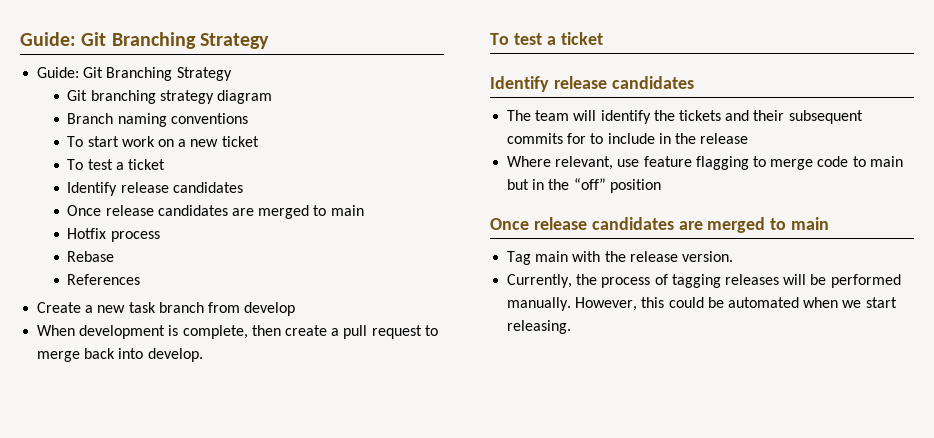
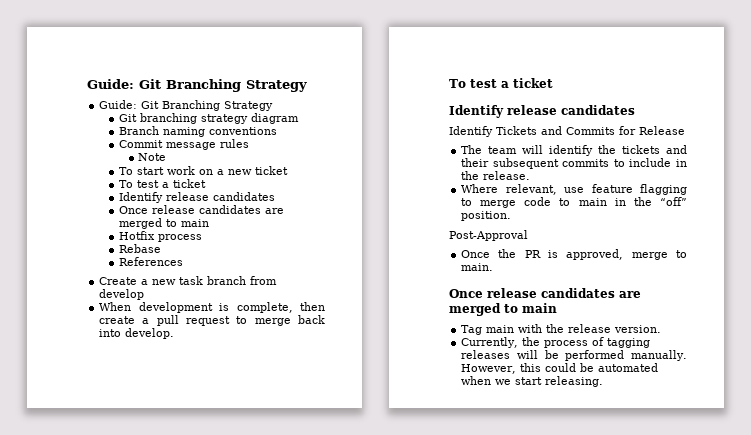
+ Commit message rules
+ Note
+ Identify Tickets and Commits for Release
- The team will identify the tickets and their subsequent commits for to include in the release
+ The team will identify the tickets and their subsequent commits to include in the release.
- Where relevant, use feature flagging to merge code to main but in the “off” position
+ Where relevant, use feature flagging to merge code to main in the “off” position.
+ Post-Approval
+ Once the PR is approved, merge to main.

